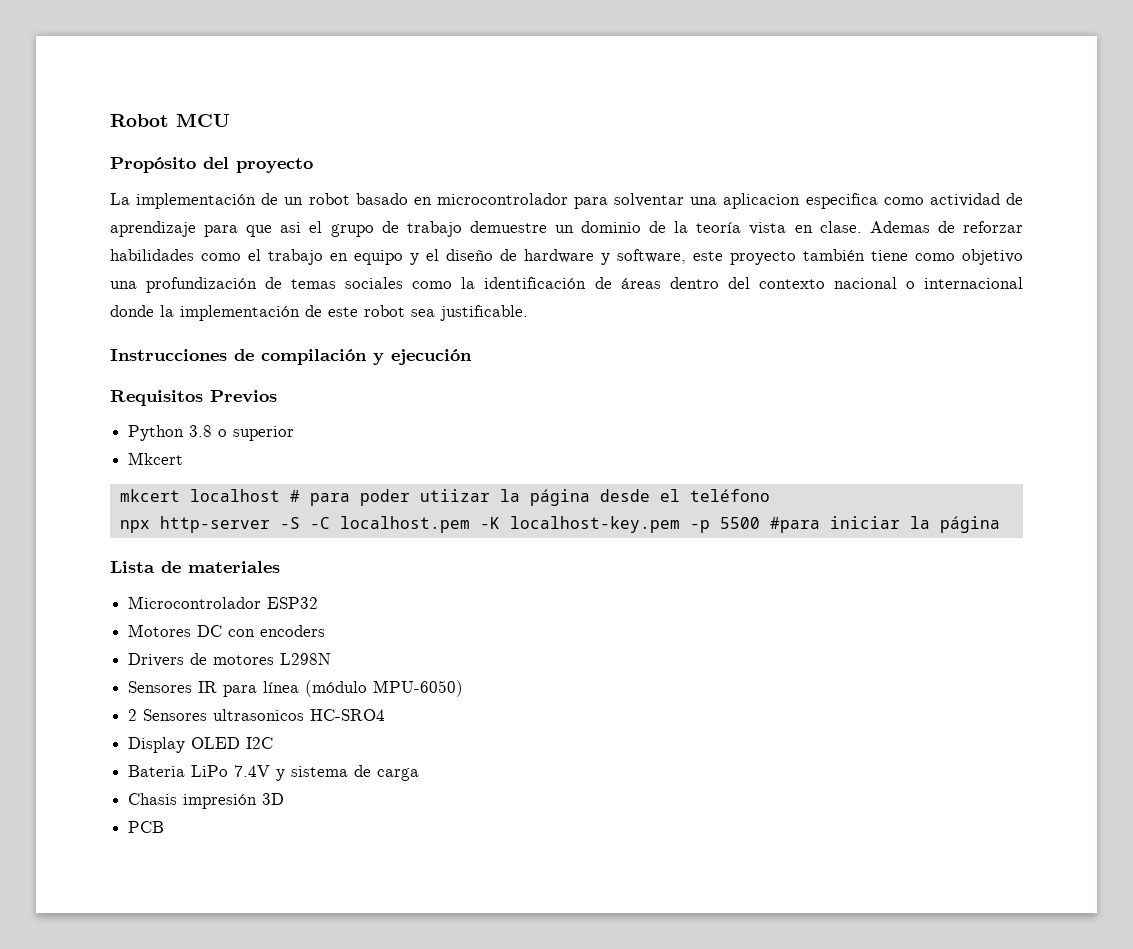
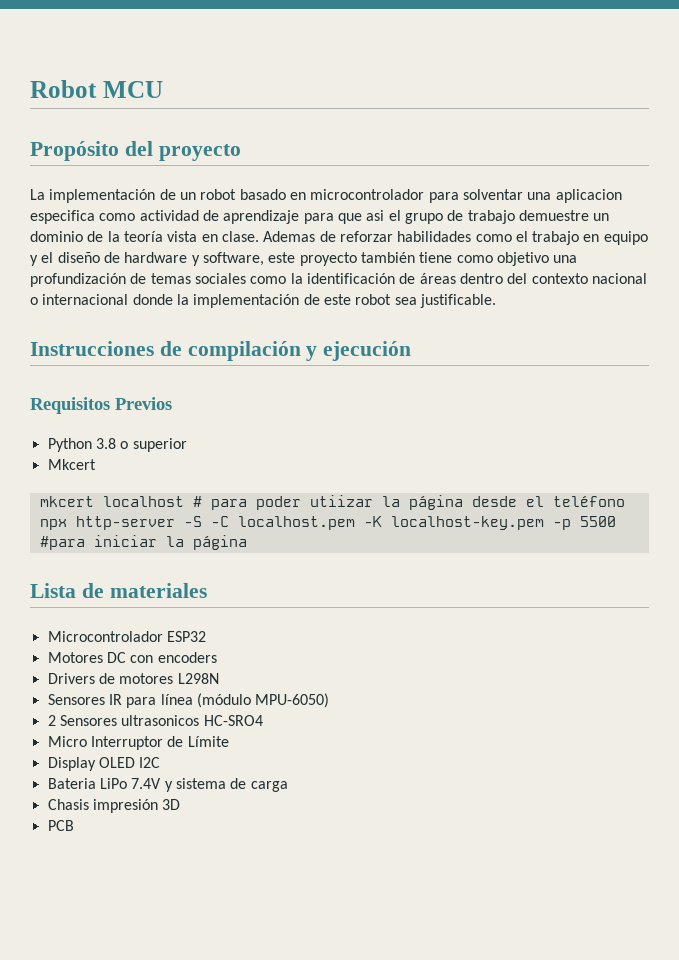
+ Micro Interruptor de Límite

